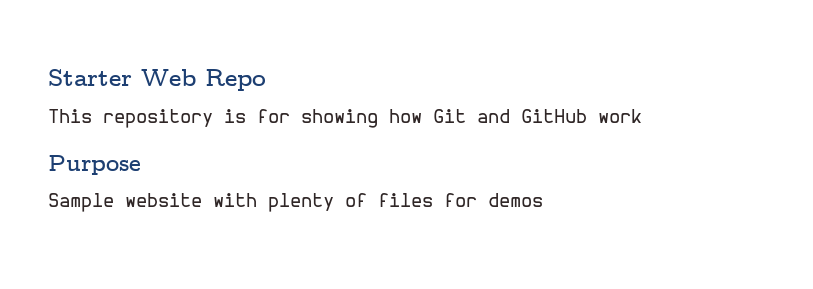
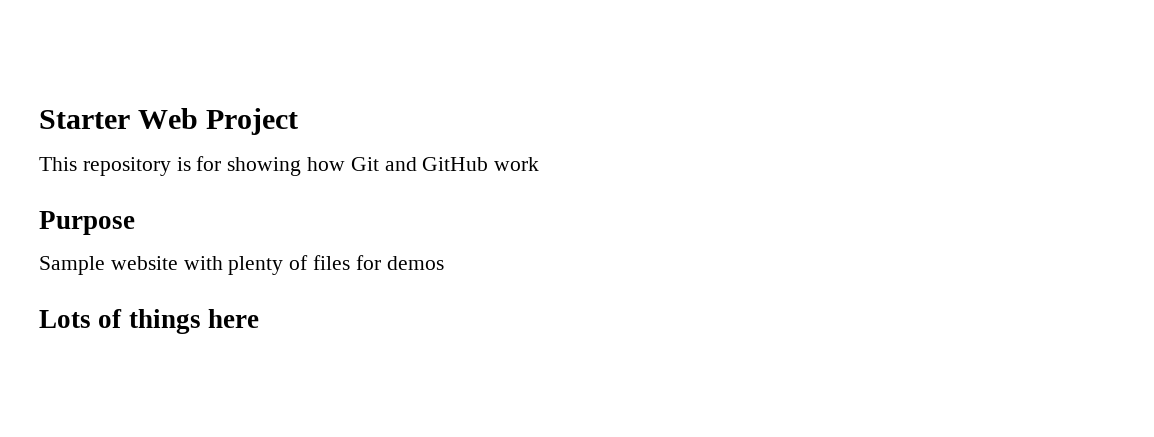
- Starter Web Repo
+ Starter Web Project
+ Lots of things here

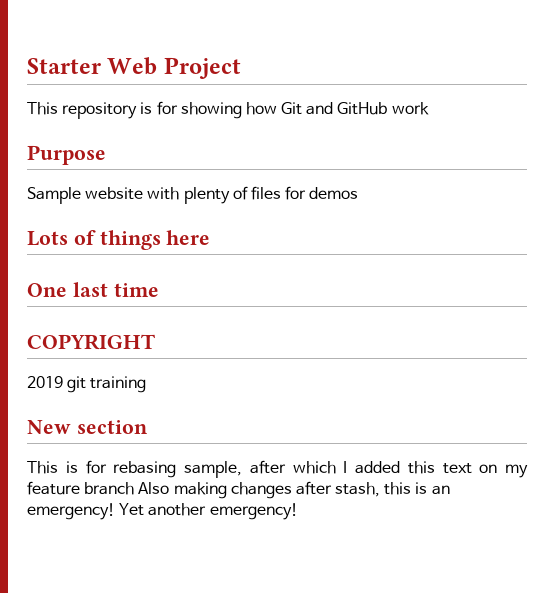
+ One last time
+ COPYRIGHT
+ 2019 git training
+ New section
+ This is for rebasing sample, after which I added this text on my feature branch Also making changes after stash, this is an emergency! Yet another emergency!

